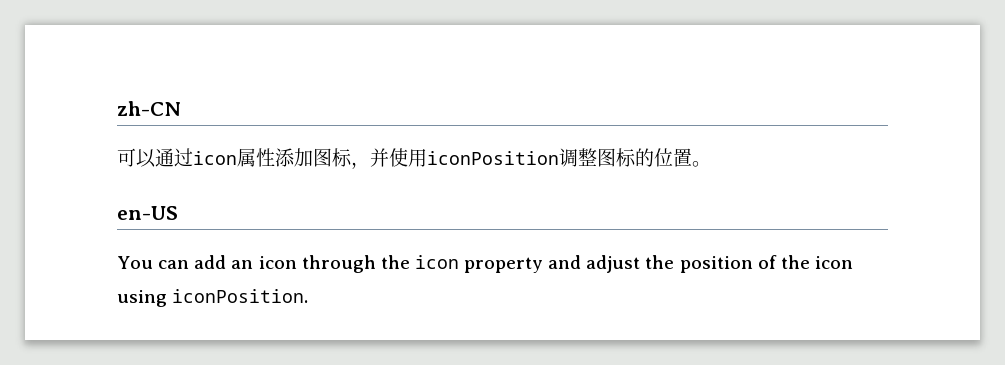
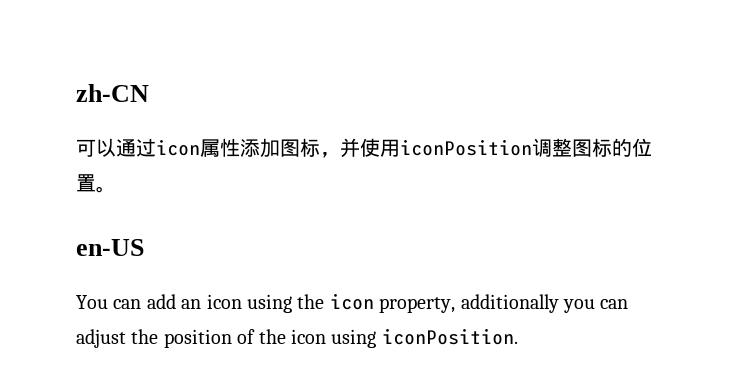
- You can add an icon through the icon property and adjust the position of the icon using iconPosition.
+ You can add an icon using the icon property, additionally you can adjust the position of the icon using iconPosition.

